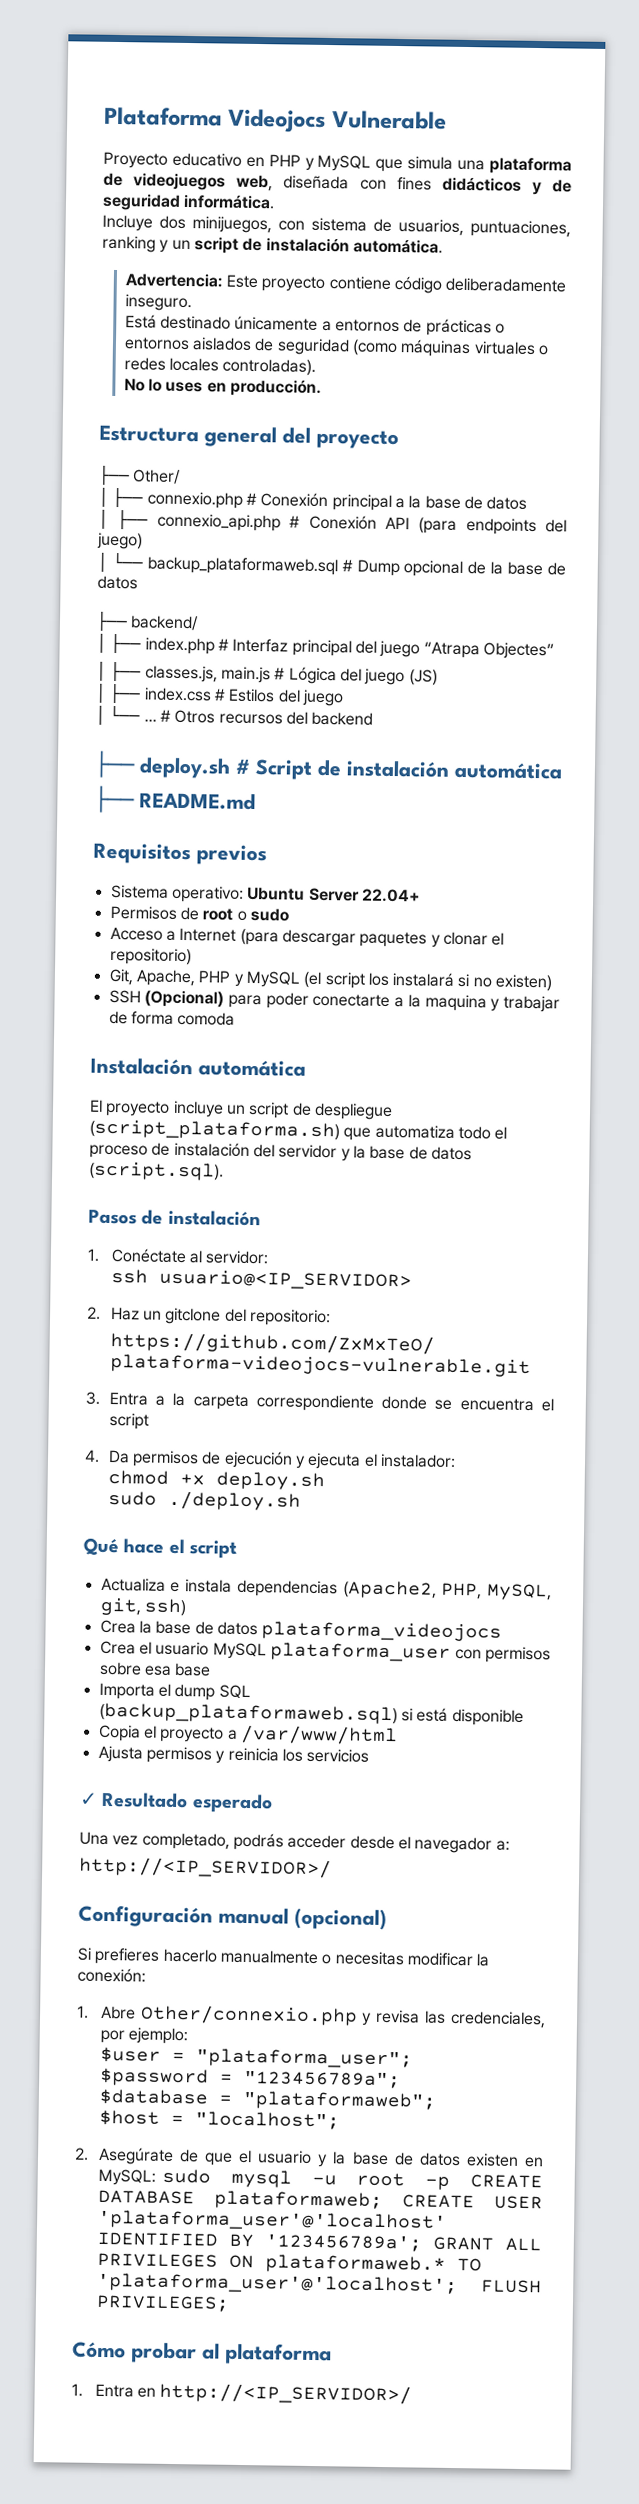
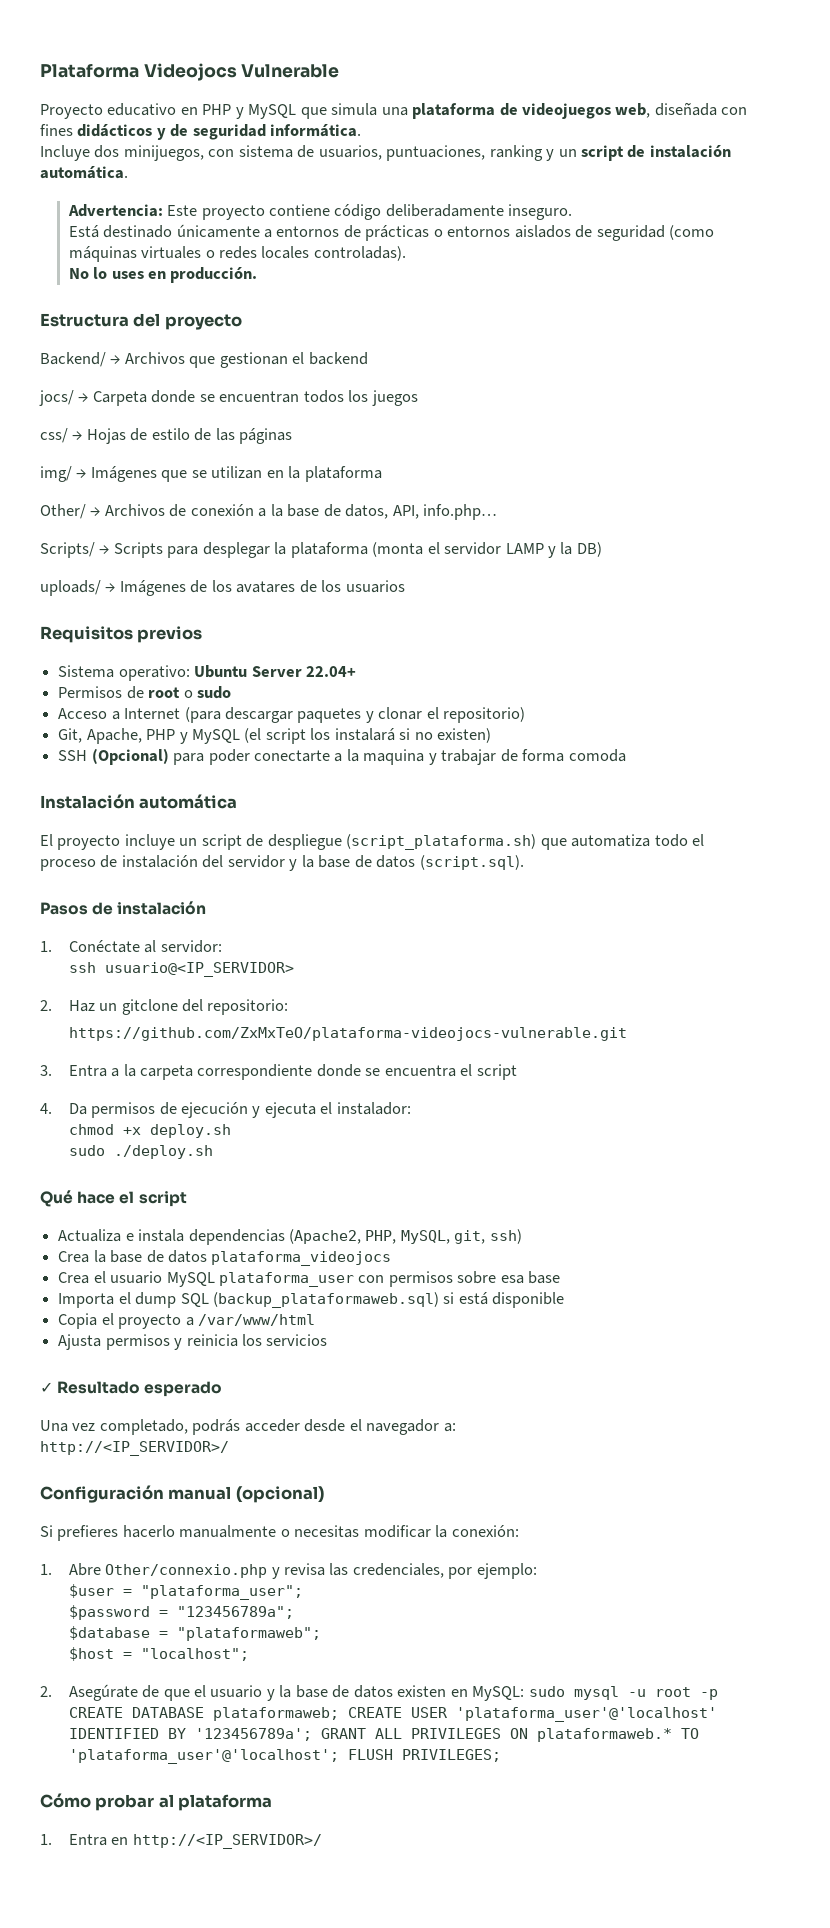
- Estructura general del proyecto
+ Estructura del proyecto
- ├── Other/
- │ ├── connexio.php # Conexión principal a la base de datos
- │ ├── connexio_api.php # Conexión API (para endpoints del juego)
- │ └── backup_plataformaweb.sql # Dump opcional de la base de datos
- ├── backend/
- │ ├── index.php # Interfaz principal del juego “Atrapa Objectes”
- │ ├── classes.js, main.js # Lógica del juego (JS)
- │ ├── index.css # Estilos del juego
- │ └── ... # Otros recursos del backend
- ├── deploy.sh # Script de instalación automática
- ├── README.md
+ Backend/ → Archivos que gestionan el backend
+ jocs/ → Carpeta donde se encuentran todos los juegos
+ css/ → Hojas de estilo de las páginas
+ img/ → Imágenes que se utilizan en la plataforma
+ Other/ → Archivos de conexión a la base de datos, API, info.php…
+ Scripts/ → Scripts para desplegar la plataforma (monta el servidor LAMP y la DB)
+ uploads/ → Imágenes de los avatares de los usuarios

